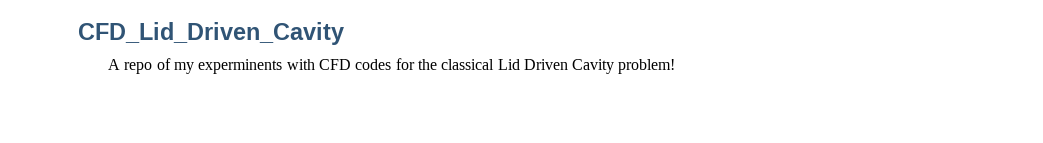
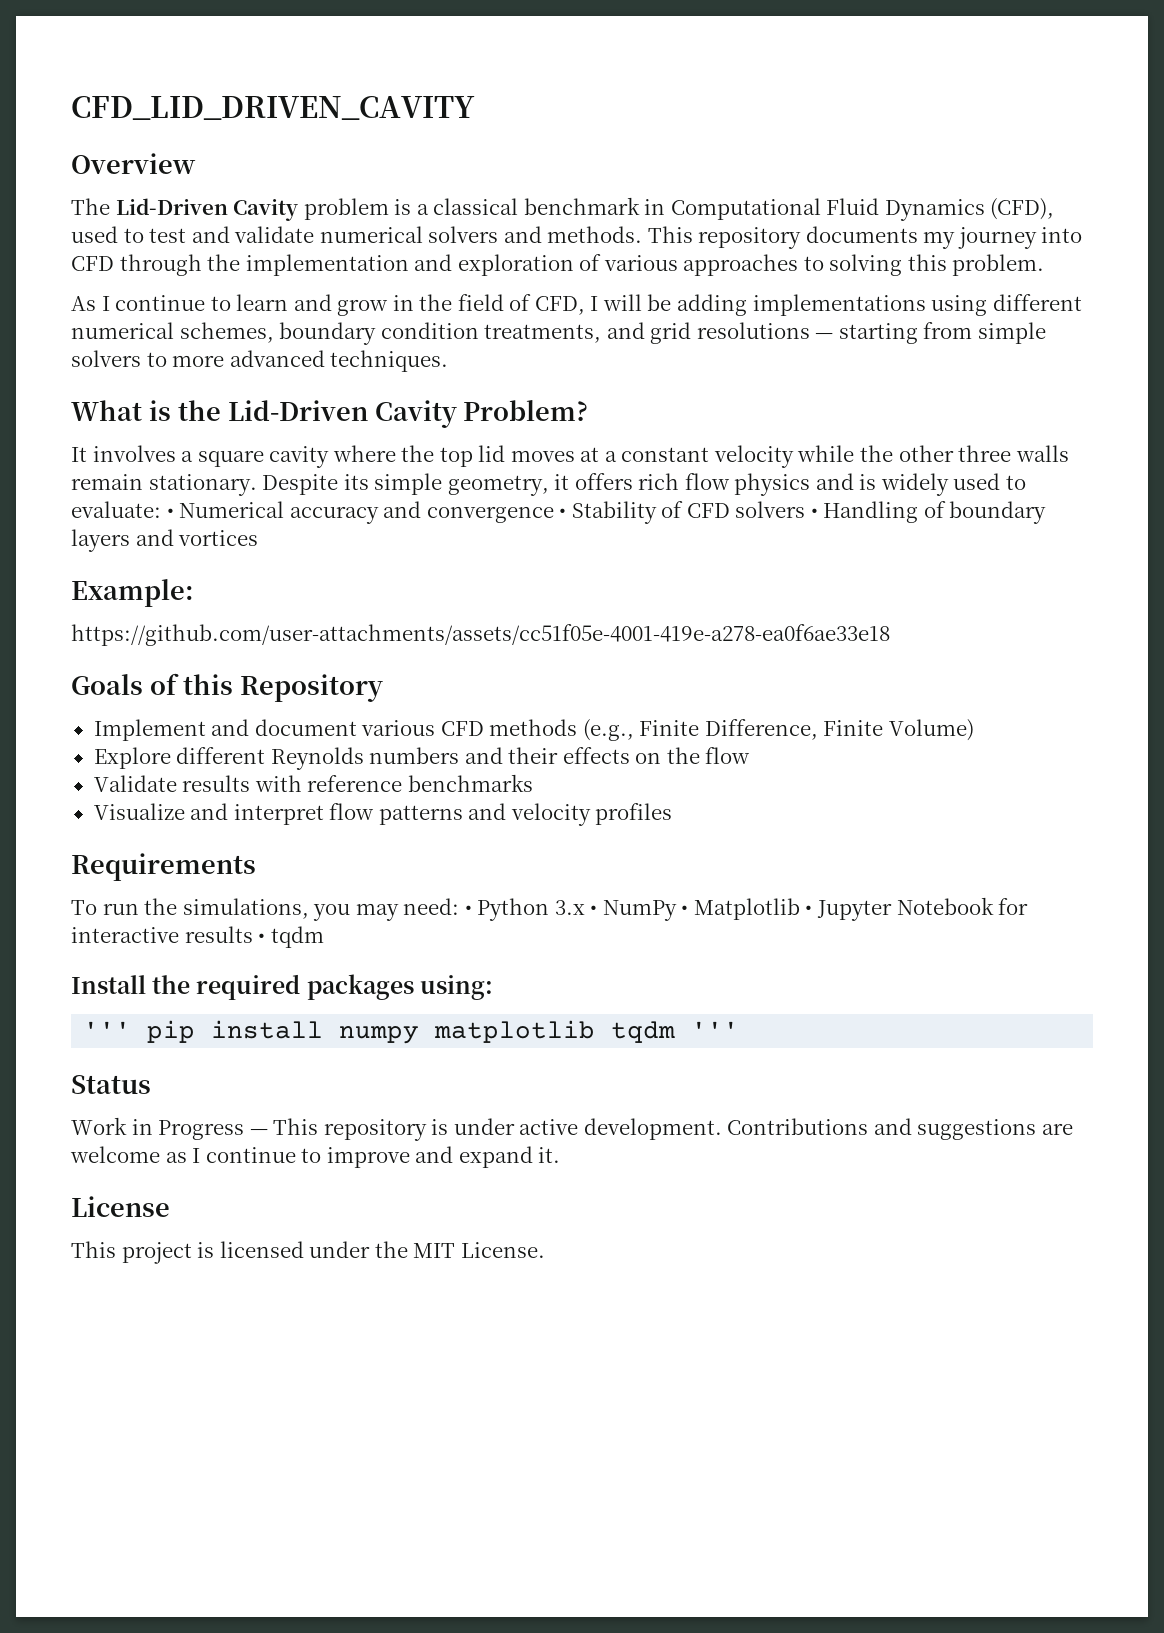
- CFD_Lid_Driven_Cavity
- A repo of my experminents with CFD codes for the classical Lid Driven Cavity problem!
+ CFD_LID_DRIVEN_CAVITY
+ Overview
+ The Lid-Driven Cavity problem is a classical benchmark in Computational Fluid Dynamics (CFD), used to test and validate numerical solvers and methods. This repository documents my journey into CFD through the implementation and exploration of various approaches to solving this problem.
+ As I continue to learn and grow in the field of CFD, I will be adding implementations using different numerical schemes, boundary condition treatments, and grid resolutions — starting from simple solvers to more advanced techniques.
+ What is the Lid-Driven Cavity Problem?
+ It involves a square cavity where the top lid moves at a constant velocity while the other three walls remain stationary. Despite its simple geometry, it offers rich flow physics and is widely used to evaluate: • Numerical accuracy and convergence • Stability of CFD solvers • Handling of boundary layers and vortices
+ Example:
+ https://github.com/user-attachments/assets/cc51f05e-4001-419e-a278-ea0f6ae33e18
+ Goals of this Repository
+ Implement and document various CFD methods (e.g., Finite Difference, Finite Volume)
+ Explore different Reynolds numbers and their effects on the flow
+ Validate results with reference benchmarks
+ Visualize and interpret flow patterns and velocity profiles
+ Requirements
+ To run the simulations, you may need: • Python 3.x • NumPy • Matplotlib • Jupyter Notebook for interactive results • tqdm
+ Install the required packages using:
+ ''' pip install numpy matplotlib tqdm '''
+ Status
+ Work in Progress — This repository is under active development. Contributions and suggestions are welcome as I continue to improve and expand it.
+ License
+ This project is licensed under the MIT License.

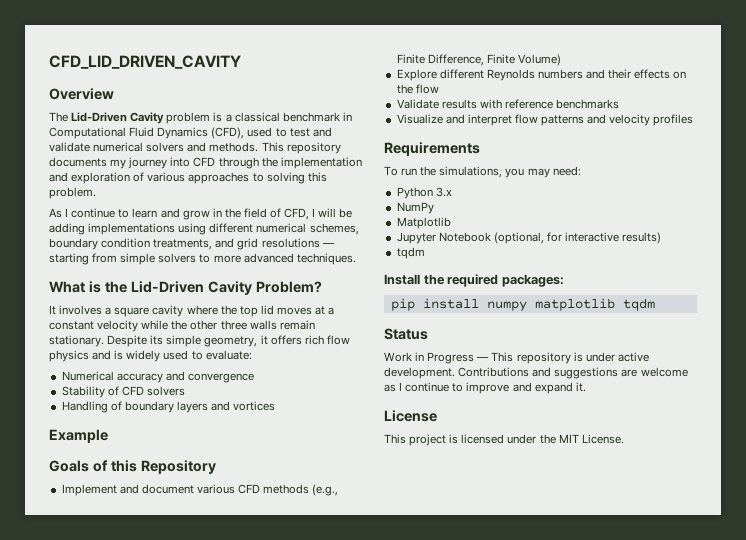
- Despite its simple geometry, it offers rich flow physics and is widely used to evaluate: • Numerical accuracy and convergence • Stability of CFD solvers • Handling of boundary layers and vortices
+ Despite its simple geometry, it offers rich flow physics and is widely used to evaluate:
+ Numerical accuracy and convergence
+ Stability of CFD solvers
+ Handling of boundary layers and vortices
- Example:
- https://github.com/user-attachments/assets/cc51f05e-4001-419e-a278-ea0f6ae33e18
+ Example
- To run the simulations, you may need: • Python 3.x • NumPy • Matplotlib • Jupyter Notebook for interactive results • tqdm
+ To run the simulations, you may need:
+ Python 3.x
+ NumPy
+ Matplotlib
+ Jupyter Notebook (optional, for interactive results)
+ tqdm
- Install the required packages using:
- ''' pip install numpy matplotlib tqdm '''
+ Install the required packages:
+ pip install numpy matplotlib tqdm

